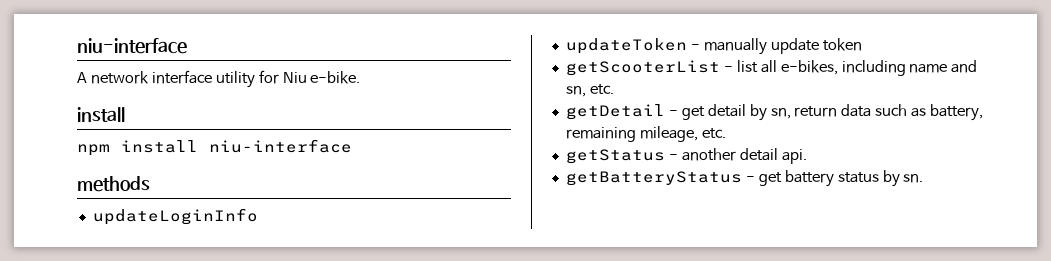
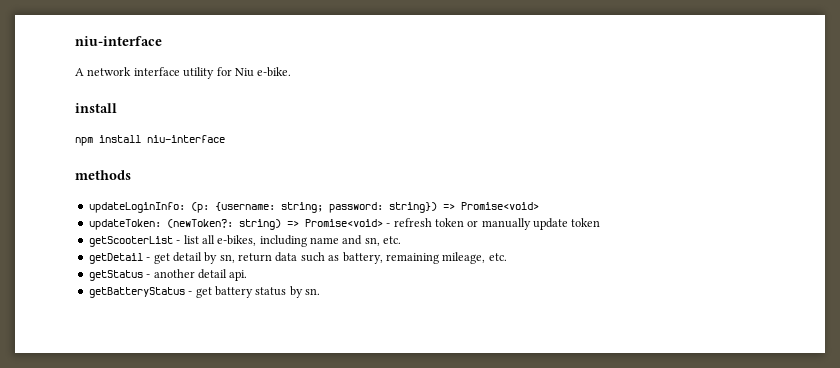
- updateLoginInfo
- updateToken - manually update token
+ updateLoginInfo: (p: {username: string; password: string}) => Promise<void>
+ updateToken: (newToken?: string) => Promise<void> - refresh token or manually update token

